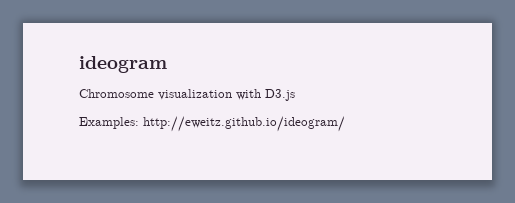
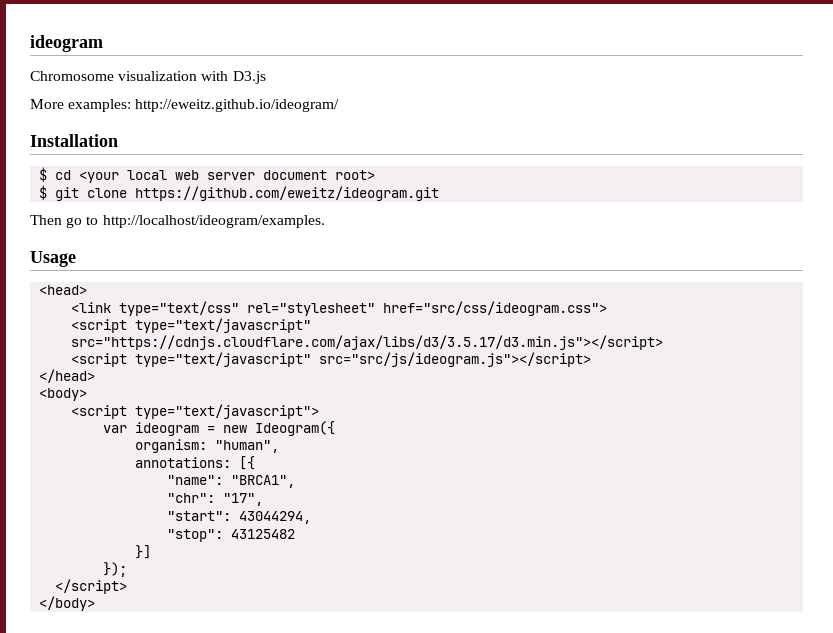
- Examples: http://eweitz.github.io/ideogram/
+ More examples: http://eweitz.github.io/ideogram/
+ Installation
+ $ cd <your local web server document root>
+ $ git clone https://github.com/eweitz/ideogram.git
+ Then go to http://localhost/ideogram/examples.
+ Usage
+ <head>
+ <link type="text/css" rel="stylesheet" href="src/css/ideogram.css">
+ <script type="text/javascript" src="https://cdnjs.cloudflare.com/ajax/libs/d3/3.5.17/d3.min.js"></script>
+ <script type="text/javascript" src="src/js/ideogram.js"></script>
+ </head>
+ <body>
+ <script type="text/javascript">
+ var ideogram = new Ideogram({
+ organism: "human",
+ annotations: [{
+ "name": "BRCA1",
+ "chr": "17",
+ "start": 43044294,
+ "stop": 43125482
+ }]
+ });
+ </script>
+ </body>

